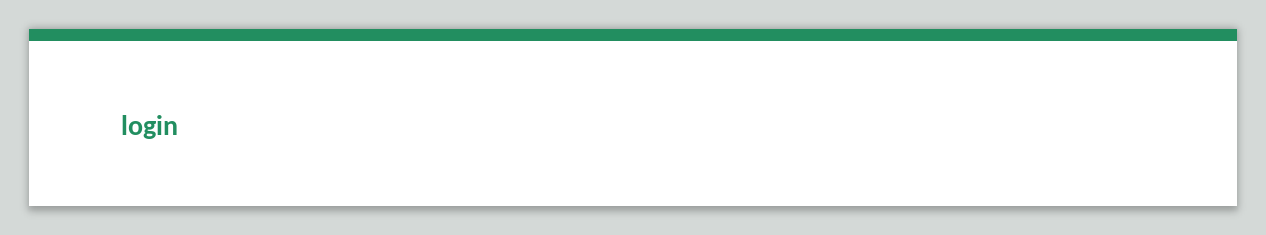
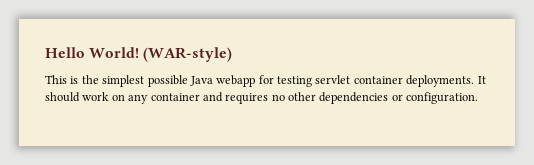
- login
+ Hello World! (WAR-style)
+ This is the simplest possible Java webapp for testing servlet container deployments. It should work on any container and requires no other dependencies or configuration.

